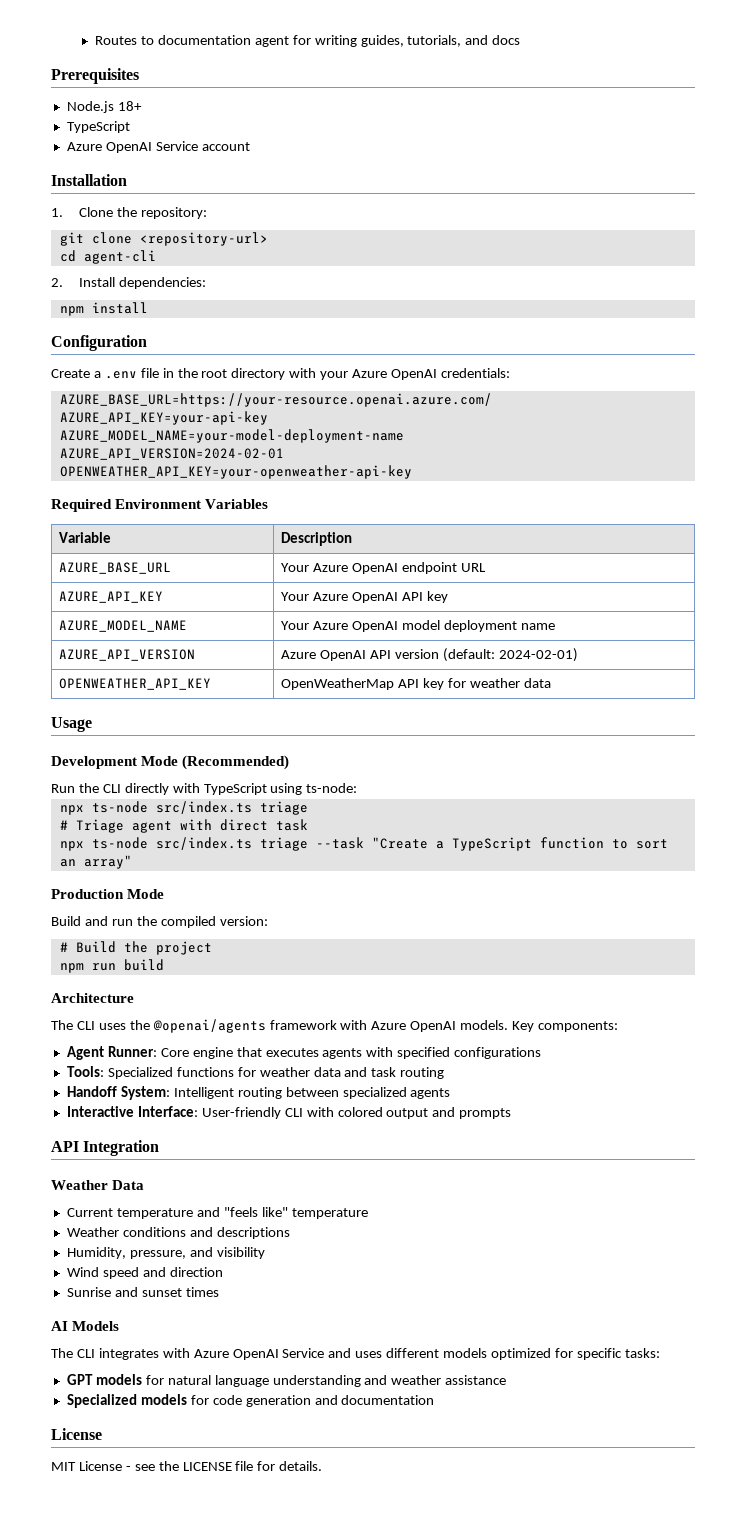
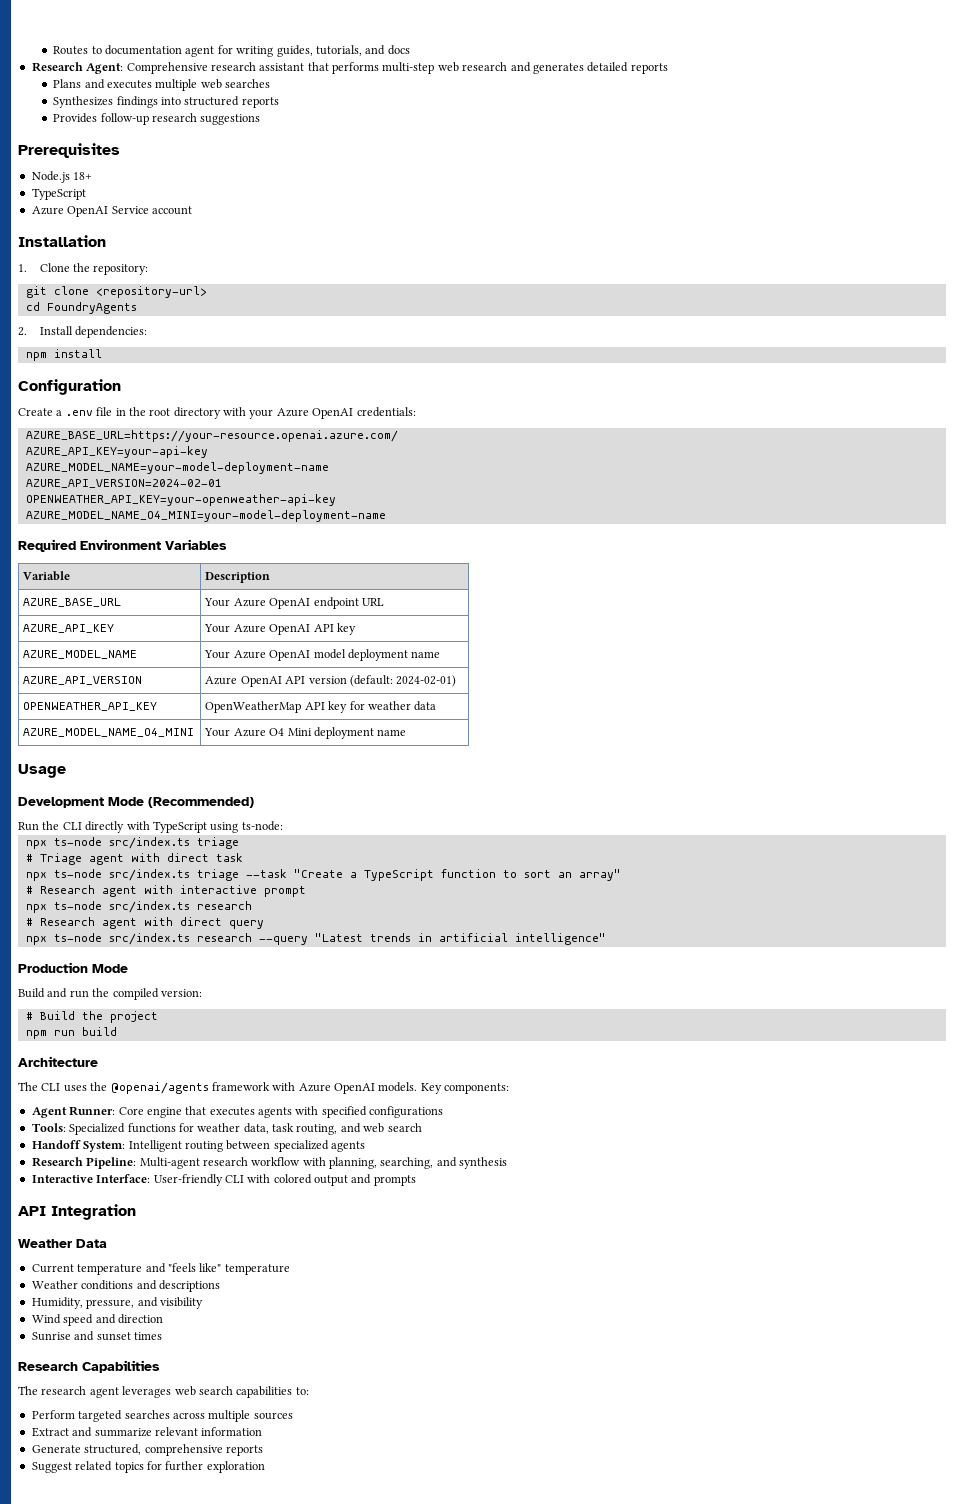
+ Research Agent: Comprehensive research assistant that performs multi-step web research and generates detailed reports
+ Plans and executes multiple web searches
+ Synthesizes findings into structured reports
+ Provides follow-up research suggestions
- cd agent-cli
+ cd FoundryAgents
+ AZURE_MODEL_NAME_O4_MINI=your-model-deployment-name
+ AZURE_MODEL_NAME_O4_MINI | Your Azure O4 Mini deployment name
+ # Research agent with interactive prompt
+ npx ts-node src/index.ts research
+ # Research agent with direct query
+ npx ts-node src/index.ts research --query "Latest trends in artificial intelligence"
- Tools: Specialized functions for weather data and task routing
+ Tools: Specialized functions for weather data, task routing, and web search
+ Research Pipeline: Multi-agent research workflow with planning, searching, and synthesis
- AI Models
- The CLI integrates with Azure OpenAI Service and uses different models optimized for specific tasks:
- GPT models for natural language understanding and weather assistance
- Specialized models for code generation and documentation
- License
- MIT License - see the LICENSE file for details.
+ Research Capabilities
+ The research agent leverages web search capabilities to:
+ Perform targeted searches across multiple sources
+ Extract and summarize relevant information
+ Generate structured, comprehensive reports
+ Suggest related topics for further exploration

